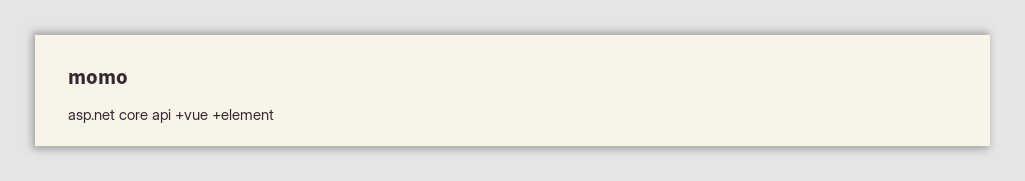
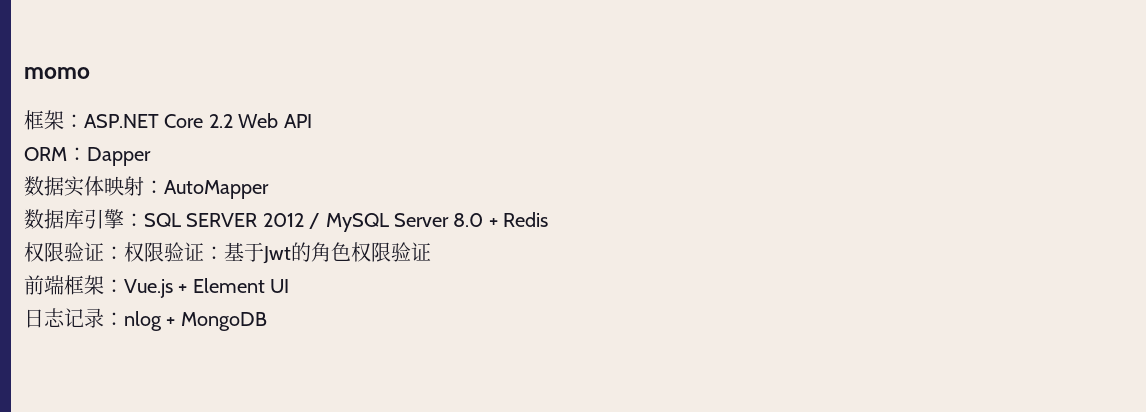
- asp.net core api +vue +element
+ 框架：ASP.NET Core 2.2 Web API
+ ORM：Dapper
+ 数据实体映射：AutoMapper
+ 数据库引擎：SQL SERVER 2012 / MySQL Server 8.0 + Redis
+ 权限验证：权限验证：基于Jwt的角色权限验证
+ 前端框架：Vue.js + Element UI
+ 日志记录：nlog + MongoDB

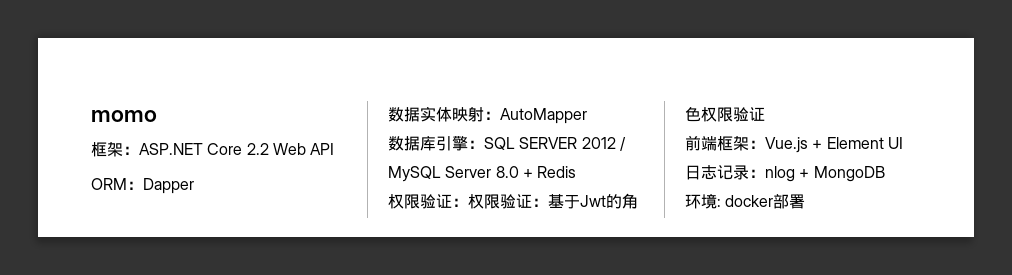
+ 环境: docker部署

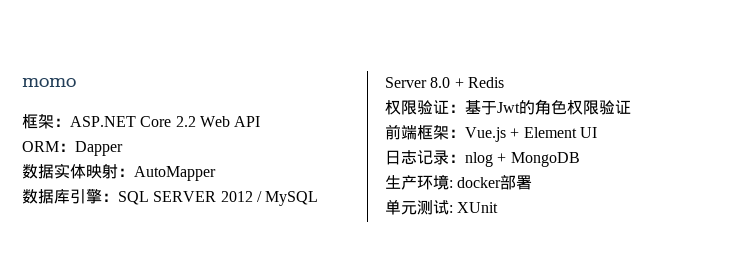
- 权限验证：权限验证：基于Jwt的角色权限验证
+ 权限验证：基于Jwt的角色权限验证
- 环境: docker部署
+ 生产环境: docker部署
+ 单元测试: XUnit

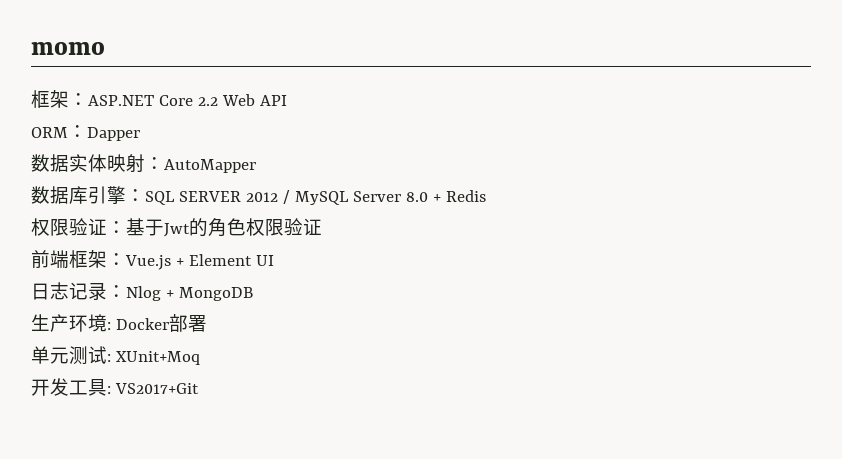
- 日志记录：nlog + MongoDB
+ 日志记录：Nlog + MongoDB
- 生产环境: docker部署
+ 生产环境: Docker部署
- 单元测试: XUnit
+ 单元测试: XUnit+Moq
+ 开发工具: VS2017+Git

